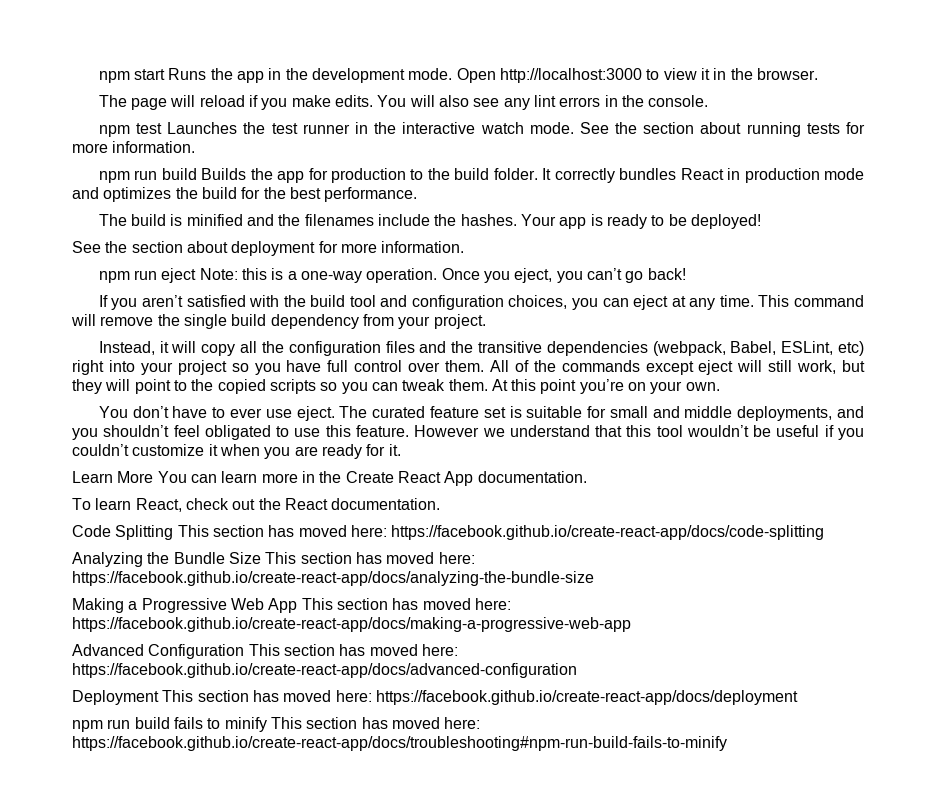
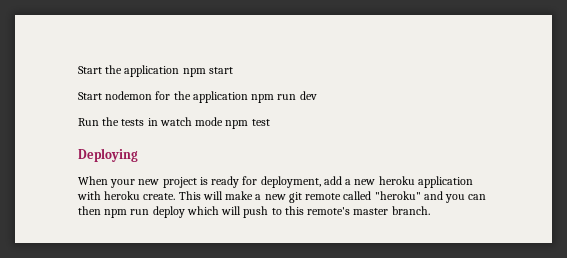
- npm start Runs the app in the development mode. Open http://localhost:3000 to view it in the browser.
- The page will reload if you make edits. You will also see any lint errors in the console.
- npm test Launches the test runner in the interactive watch mode. See the section about running tests for more information.
- npm run build Builds the app for production to the build folder. It correctly bundles React in production mode and optimizes the build for the best performance.
- The build is minified and the filenames include the hashes. Your app is ready to be deployed!
- See the section about deployment for more information.
- npm run eject Note: this is a one-way operation. Once you eject, you can’t go back!
- If you aren’t satisfied with the build tool and configuration choices, you can eject at any time. This command will remove the single build dependency from your project.
- Instead, it will copy all the configuration files and the transitive dependencies (webpack, Babel, ESLint, etc) right into your project so you have full control over them. All of the commands except eject will still work, but they will point to the copied scripts so you can tweak them. At this point you’re on your own.
- You don’t have to ever use eject. The curated feature set is suitable for small and middle deployments, and you shouldn’t feel obligated to use this feature. However we understand that this tool wouldn’t be useful if you couldn’t customize it when you are ready for it.
- Learn More You can learn more in the Create React App documentation.
- To learn React, check out the React documentation.
- Code Splitting This section has moved here: https://facebook.github.io/create-react-app/docs/code-splitting
- Analyzing the Bundle Size This section has moved here: https://facebook.github.io/create-react-app/docs/analyzing-the-bundle-size
- Making a Progressive Web App This section has moved here: https://facebook.github.io/create-react-app/docs/making-a-progressive-web-app
- Advanced Configuration This section has moved here: https://facebook.github.io/create-react-app/docs/advanced-configuration
- Deployment This section has moved here: https://facebook.github.io/create-react-app/docs/deployment
- npm run build fails to minify This section has moved here: https://facebook.github.io/create-react-app/docs/troubleshooting#npm-run-build-fails-to-minify
+ Start the application npm start
+ Start nodemon for the application npm run dev
+ Run the tests in watch mode npm test
+ Deploying
+ When your new project is ready for deployment, add a new heroku application with heroku create. This will make a new git remote called "heroku" and you can then npm run deploy which will push to this remote's master branch.

